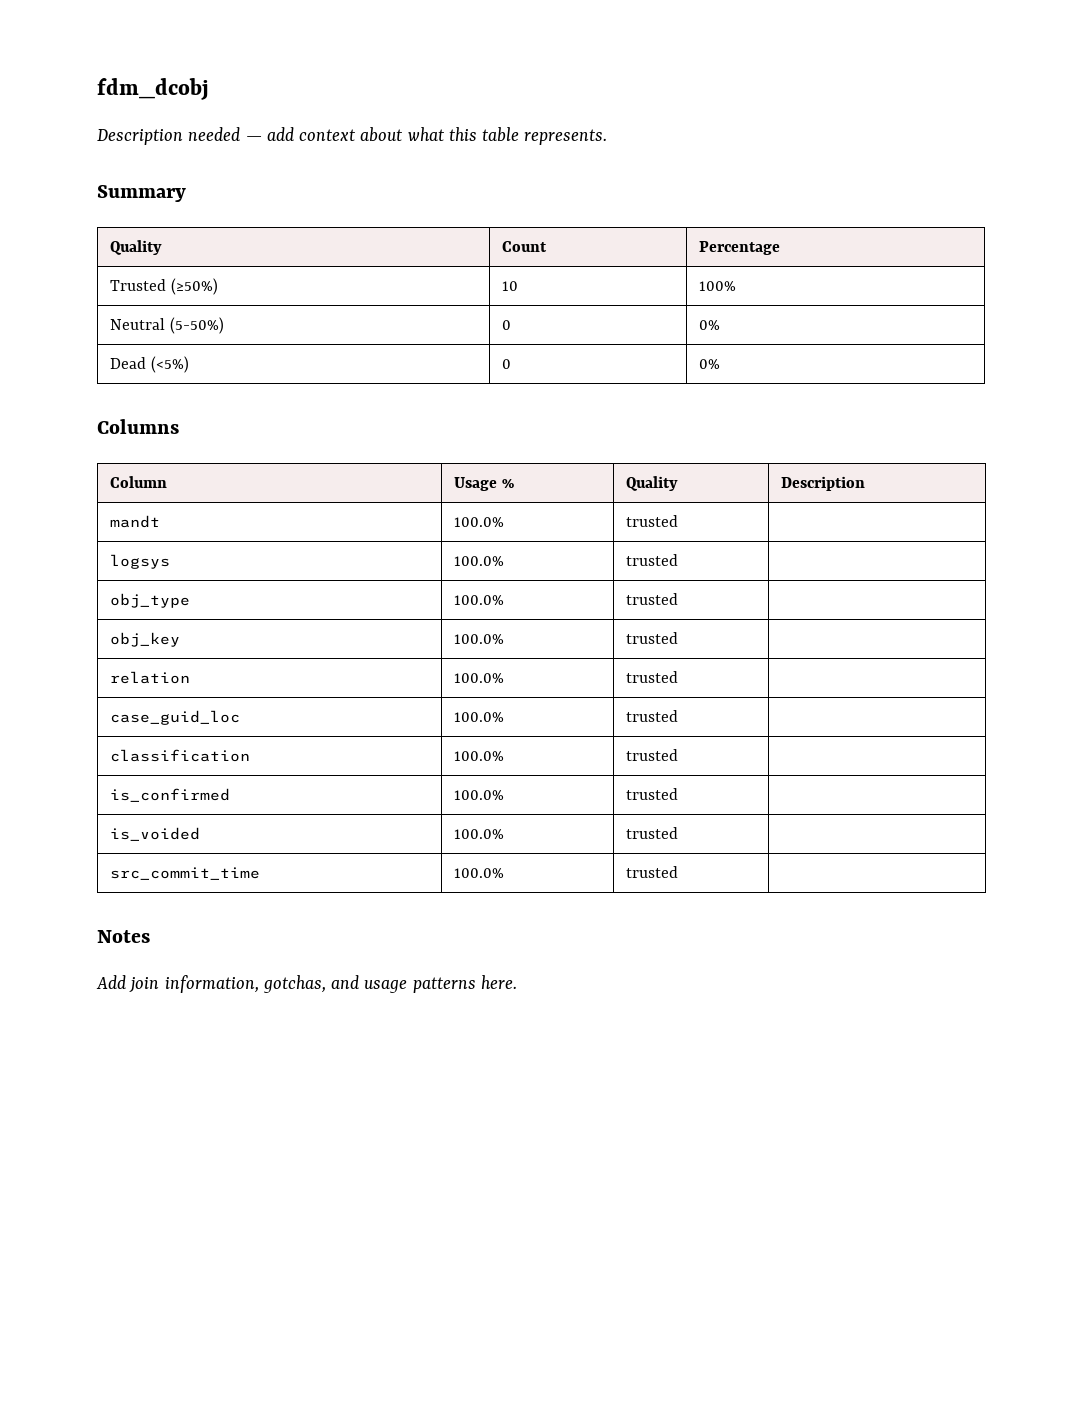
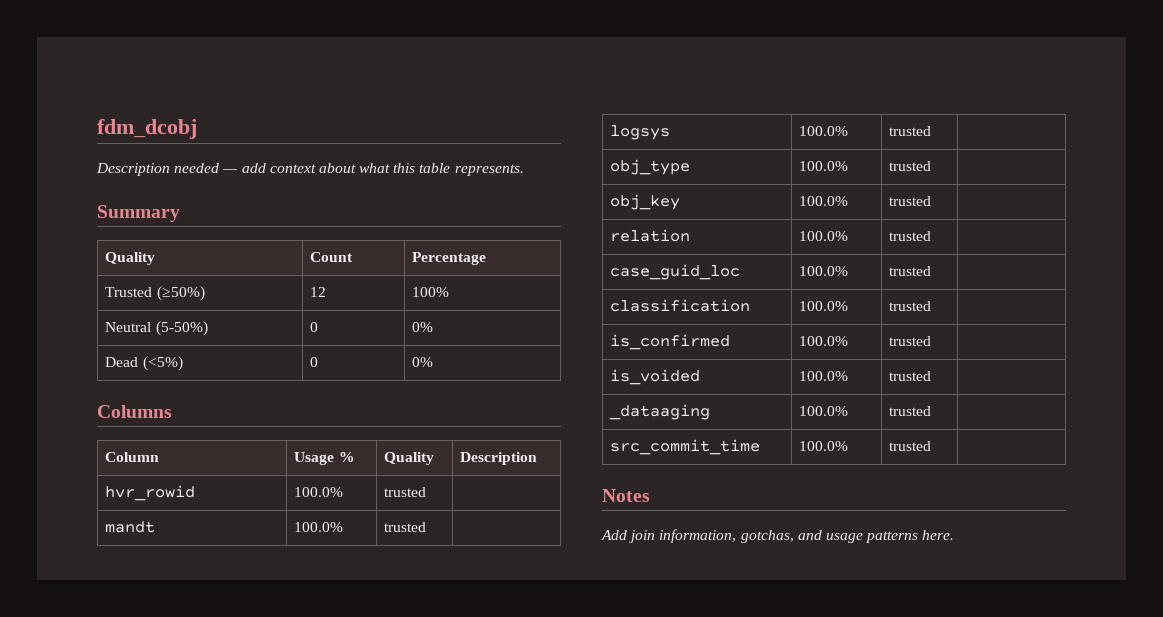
- Trusted (≥50%) | 10 | 100%
+ Trusted (≥50%) | 12 | 100%
+ hvr_rowid | 100.0% | trusted |
+ _dataaging | 100.0% | trusted |

